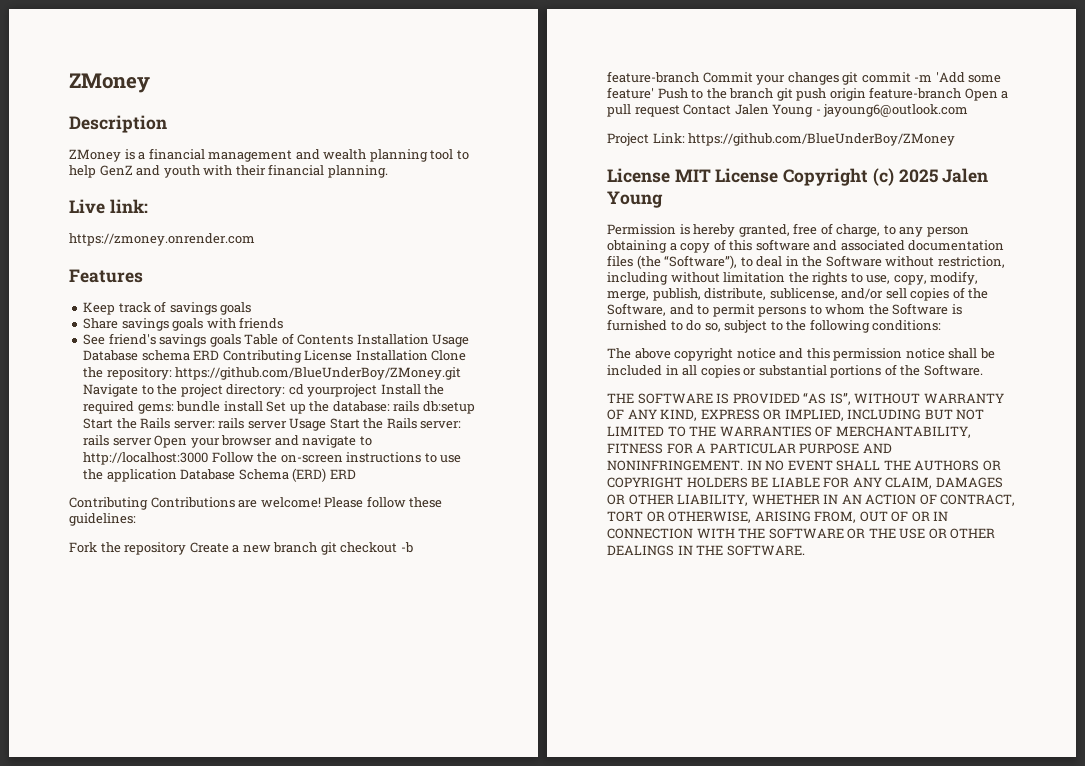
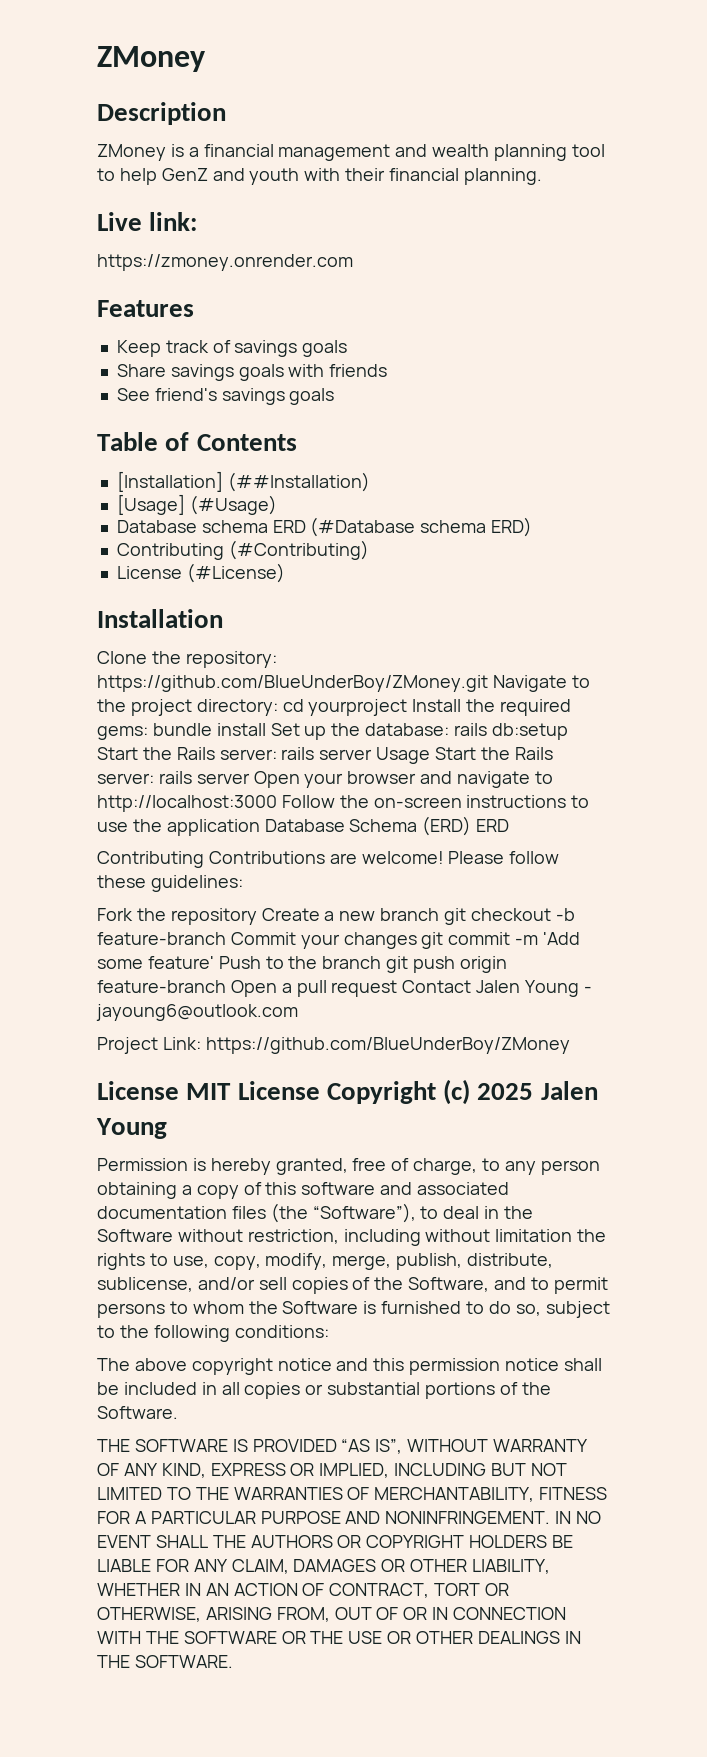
- See friend's savings goals Table of Contents Installation Usage Database schema ERD Contributing License Installation Clone the repository:
+ See friend's savings goals
+ Table of Contents
+ [Installation] (##Installation)
+ [Usage] (#Usage)
+ Database schema ERD (#Database schema ERD)
+ Contributing (#Contributing)
+ License (#License)
+ Installation
+ Clone the repository:

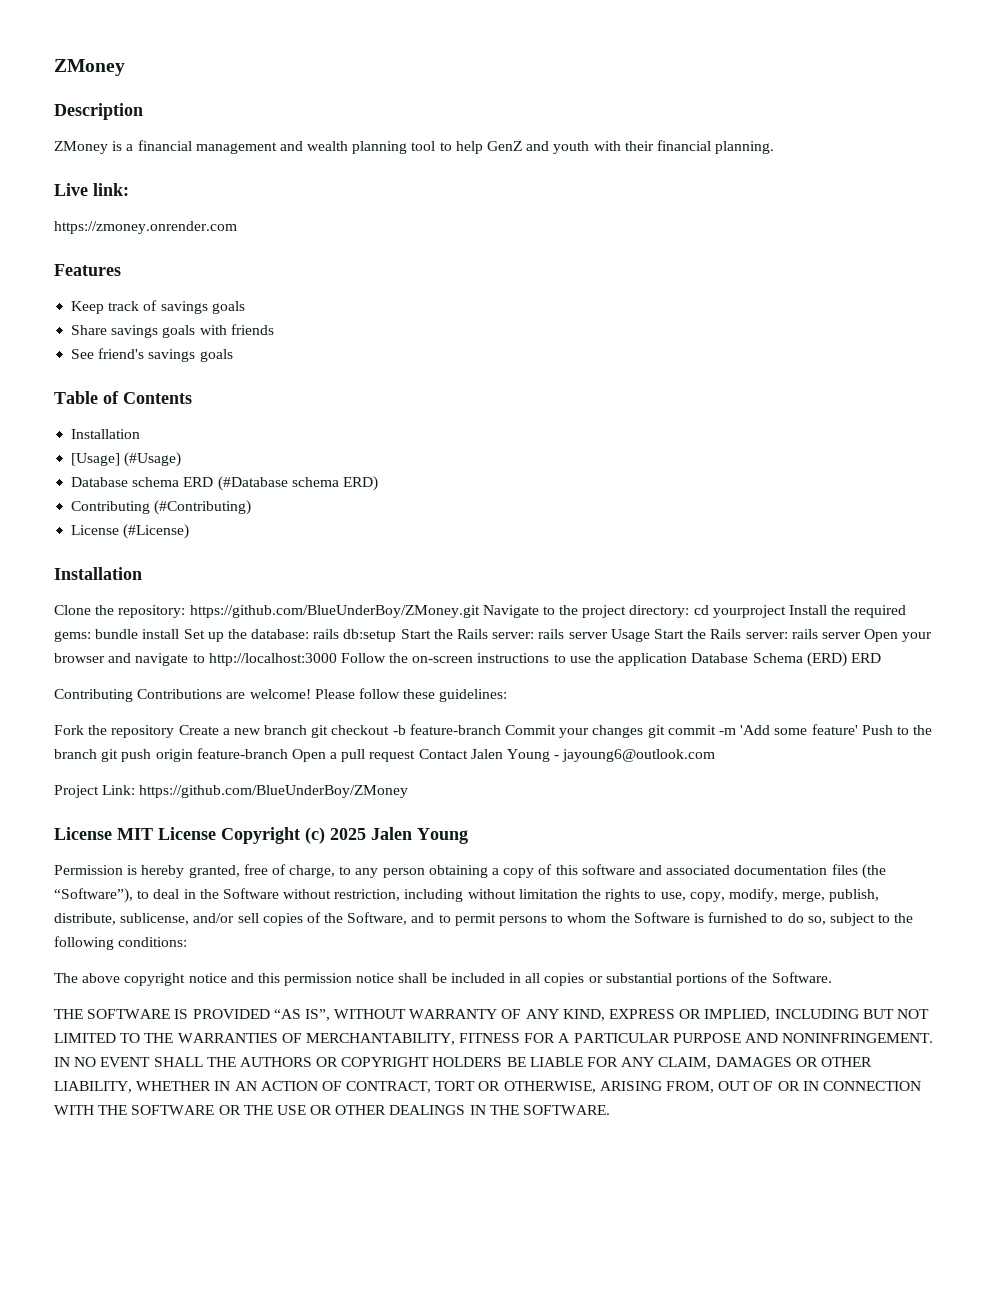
  Table of Contents
- [Installation] (##Installation)
+ Installation

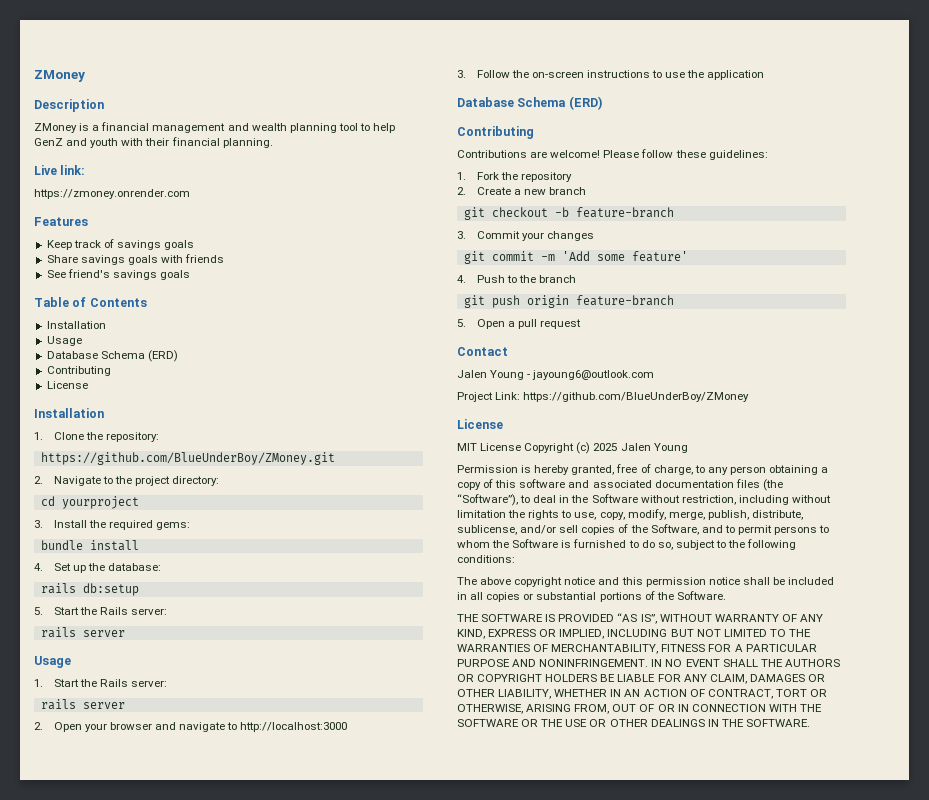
  Table of Contents
  Installation
- [Usage] (#Usage)
- Database schema ERD (#Database schema ERD)
- Contributing (#Contributing)
- License (#License)
+ Usage
+ Database Schema (ERD)
+ Contributing
+ License
  Installation
- Clone the repository: https://github.com/BlueUnderBoy/ZMoney.git Navigate to the project directory: cd yourproject Install the required gems: bundle install Set up the database: rails db:setup Start the Rails server: rails server Usage Start the Rails server: rails server Open your browser and navigate to http://localhost:3000 Follow the on-screen instructions to use the application Database Schema (ERD) ERD
- Contributing Contributions are welcome!
+ 1. Clone the repository:
+ https://github.com/BlueUnderBoy/ZMoney.git
+ 2. Navigate to the project directory:
+ cd yourproject
+ 3. Install the required gems:
+ bundle install
+ 4. Set up the database:
+ rails db:setup
+ 5. Start the Rails server:
+ rails server
+ Usage
+ 1. Start the Rails server:
+ rails server
+ 2. Open your browser and navigate to http://localhost:3000
+ 3. Follow the on-screen instructions to use the application
+ Database Schema (ERD)
+ Contributing
+ Contributions are welcome!
- Fork the repository Create a new branch git checkout -b feature-branch Commit your changes git commit -m 'Add some feature' Push to the branch git push origin feature-branch Open a pull request Contact Jalen Young - jayoung6@outlook.com
+ 1. Fork the repository
+ 2. Create a new branch
+ git checkout -b feature-branch
+ 3. Commit your changes
+ git commit -m 'Add some feature'
+ 4. Push to the branch
+ git push origin feature-branch
+ 5. Open a pull request
+ Contact
+ Jalen Young - jayoung6@outlook.com
  Project Link: https://github.com/BlueUnderBoy/ZMoney
- License MIT License Copyright (c) 2025 Jalen Young
+ License
+ MIT License Copyright (c) 2025 Jalen Young

